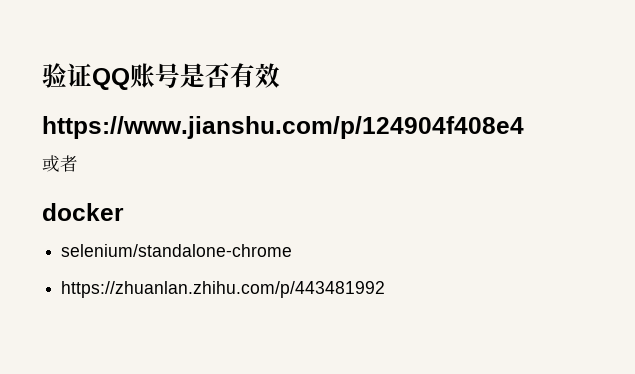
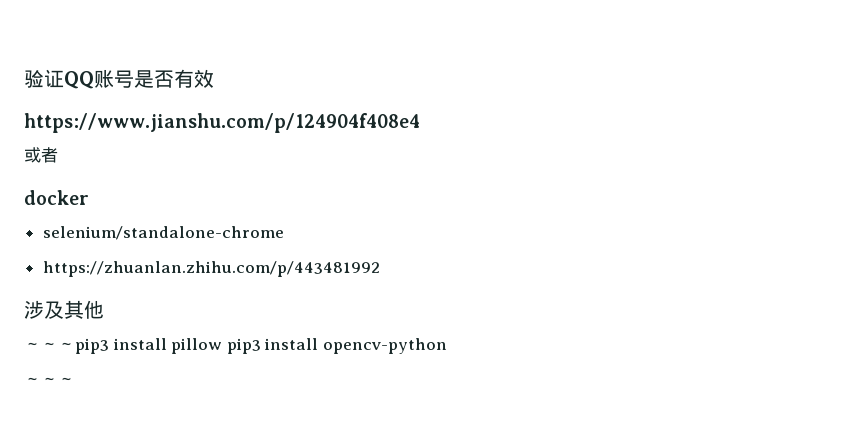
+ 涉及其他
+ ～～～pip3 install pillow pip3 install opencv-python
+ ～～～

